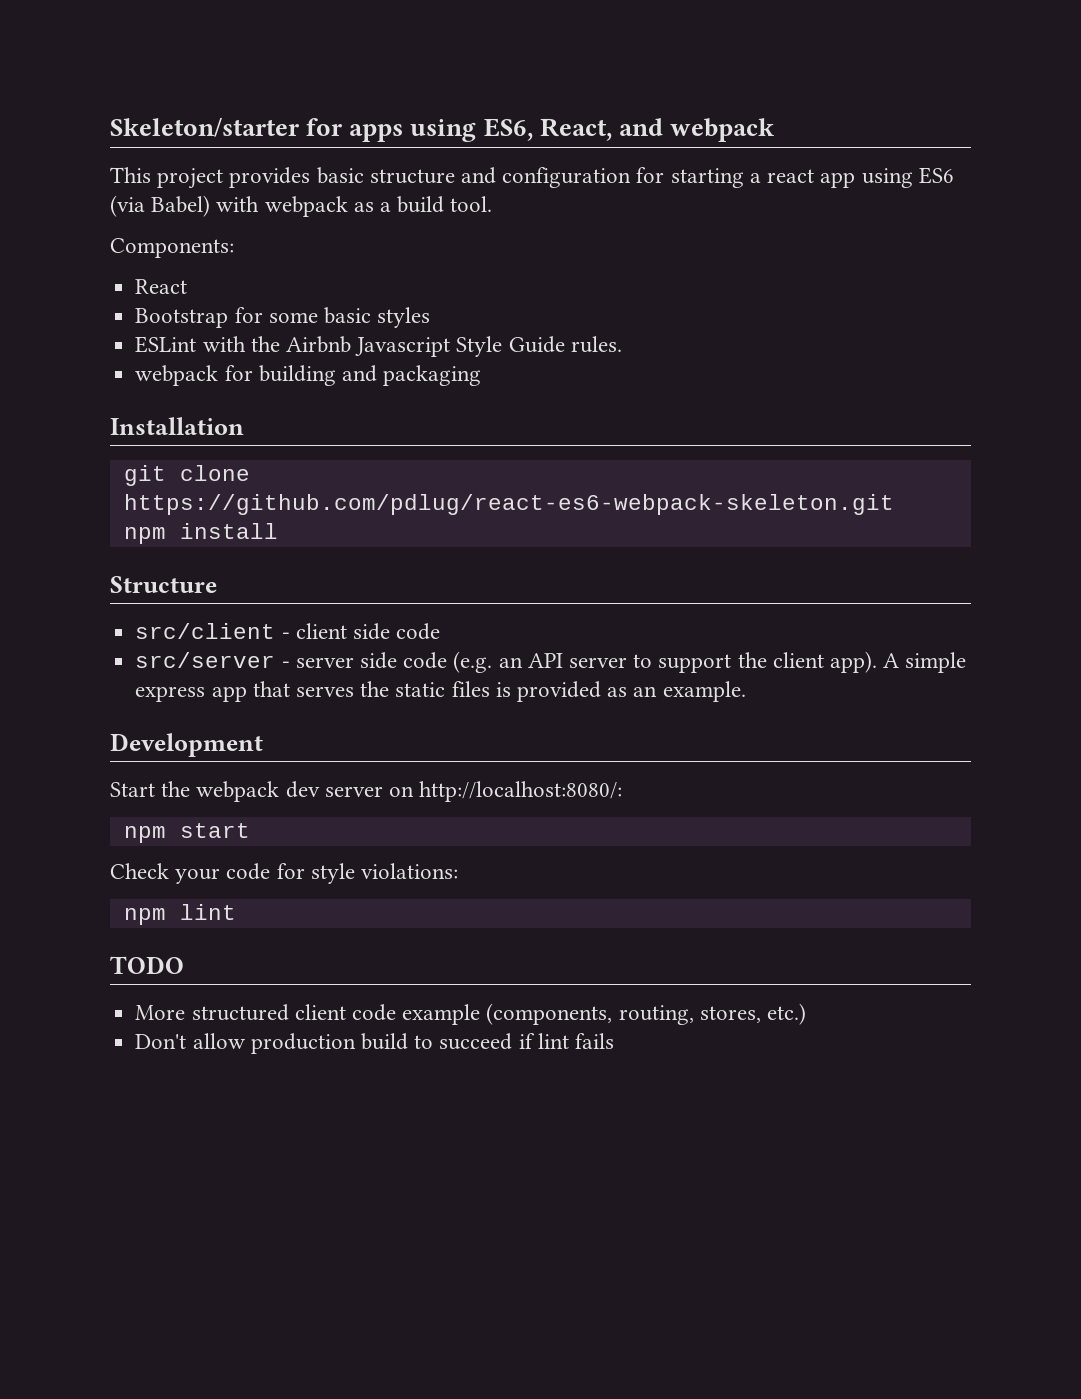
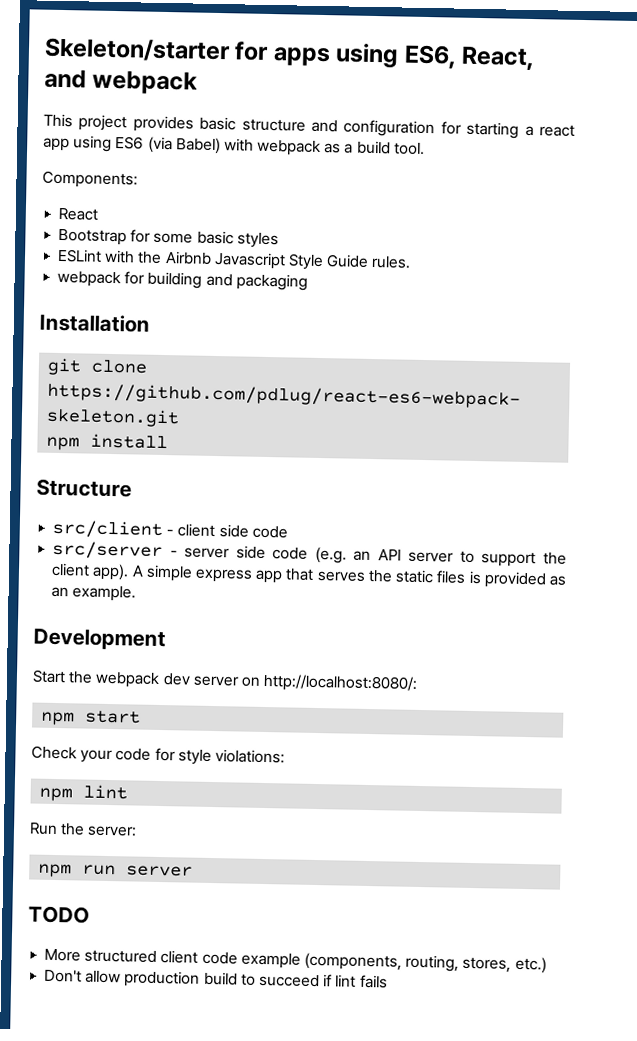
+ Run the server:
+ npm run server

